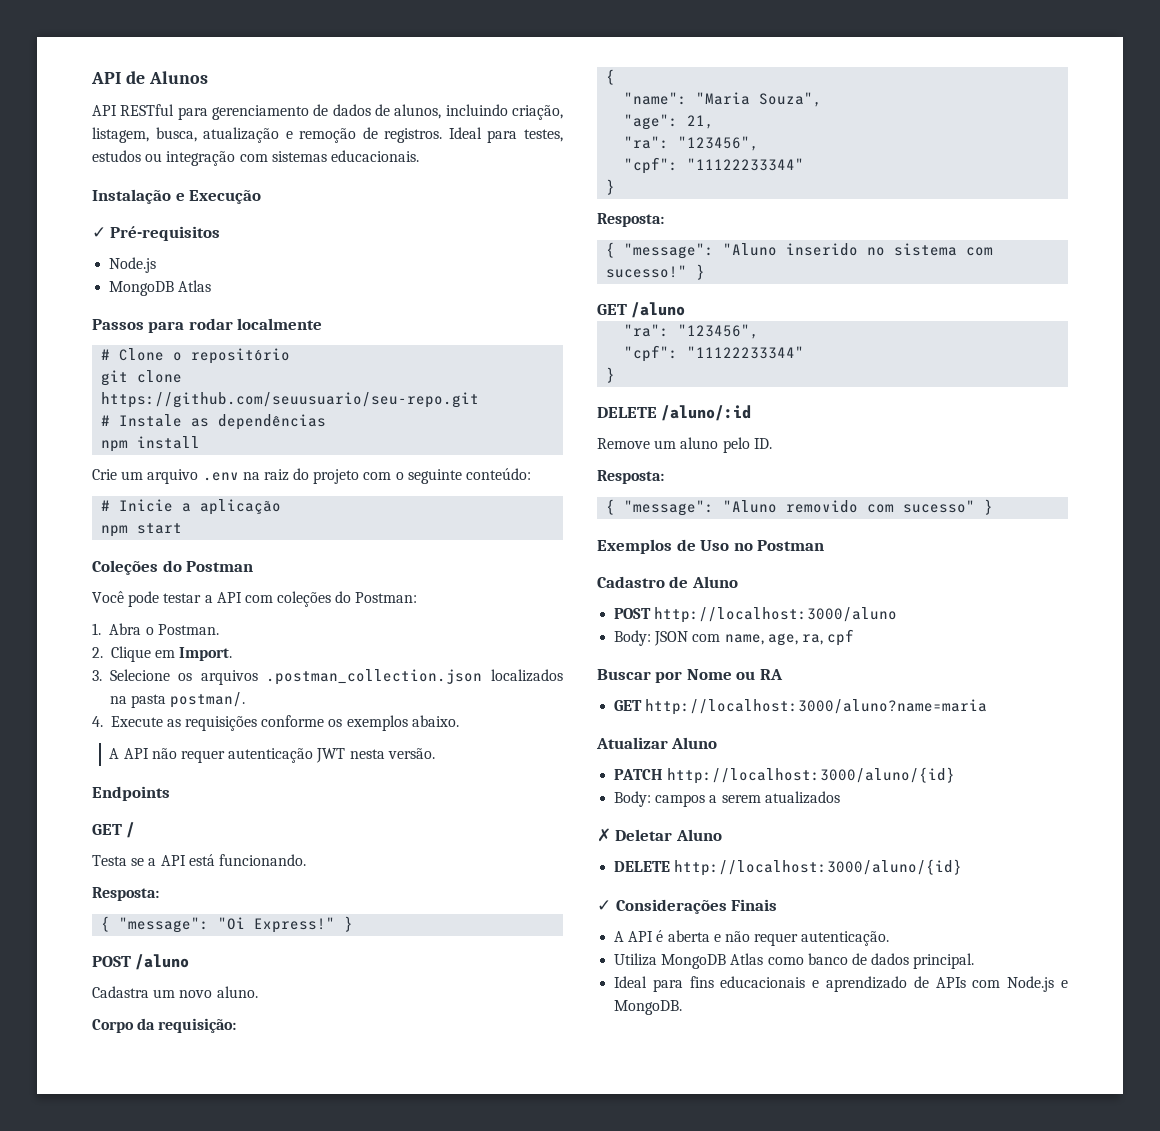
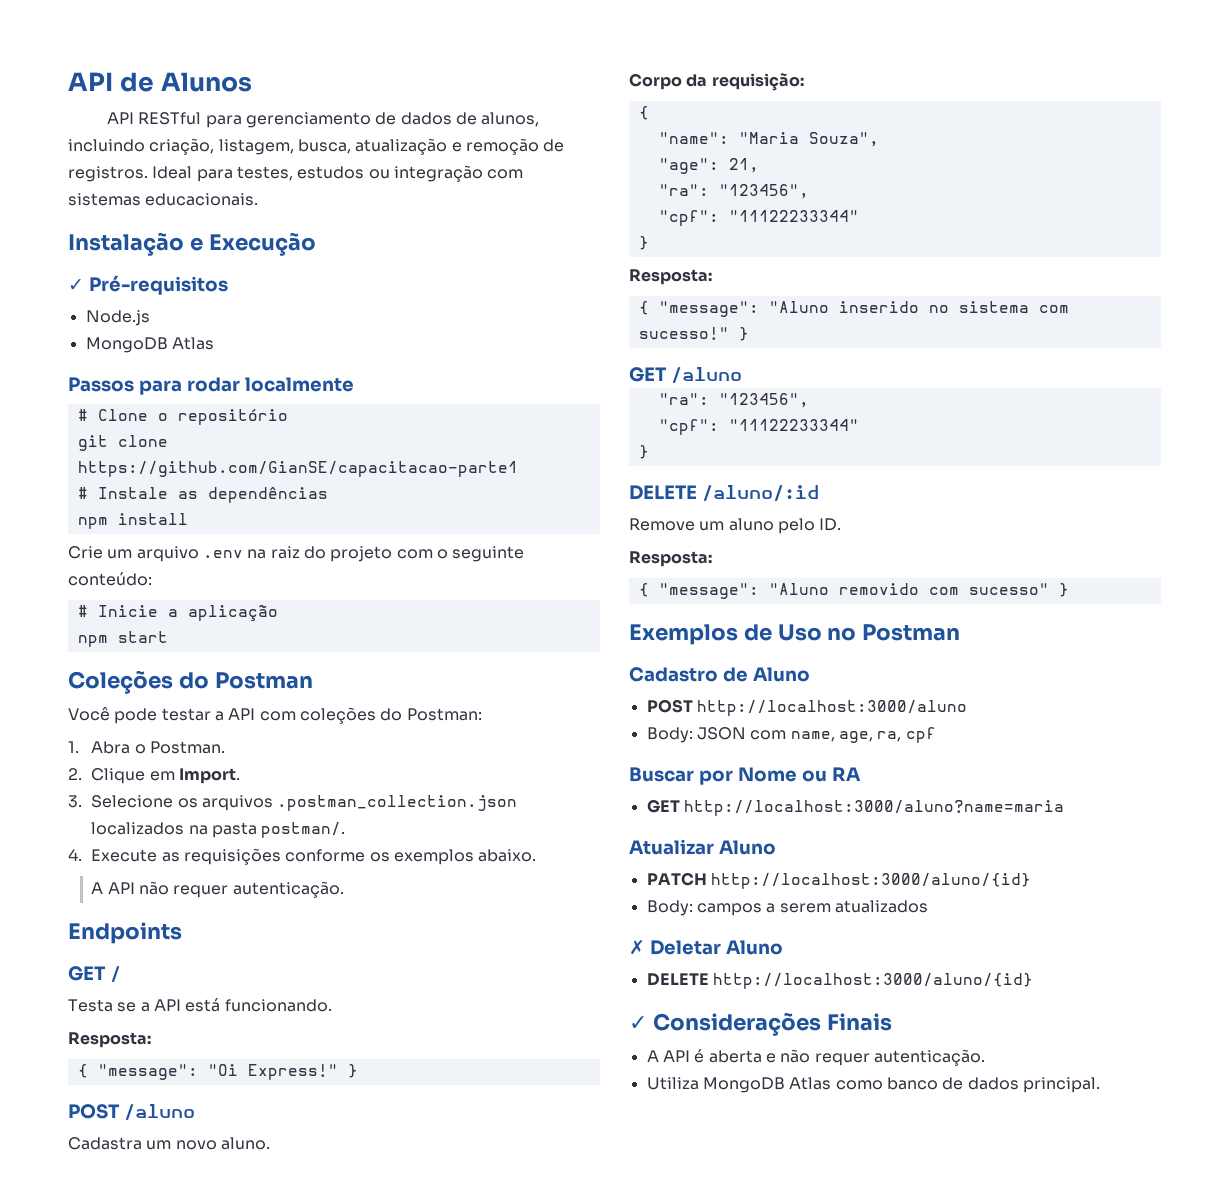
- git clone https://github.com/seuusuario/seu-repo.git
+ git clone https://github.com/GianSE/capacitacao-parte1
- A API não requer autenticação JWT nesta versão.
+ A API não requer autenticação.
- Ideal para fins educacionais e aprendizado de APIs com Node.js e MongoDB.

